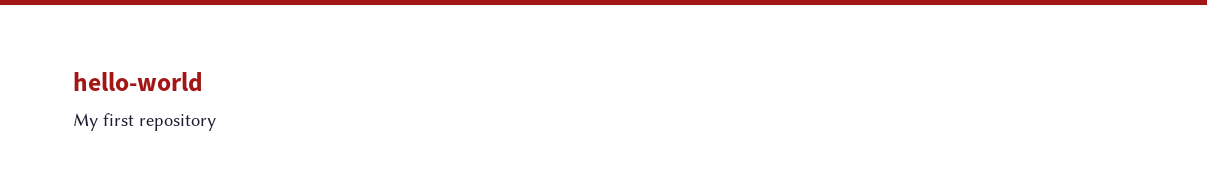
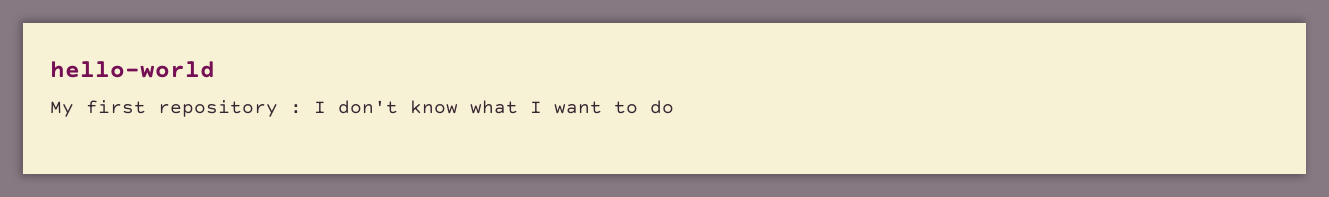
- My first repository
+ My first repository : I don't know what I want to do

